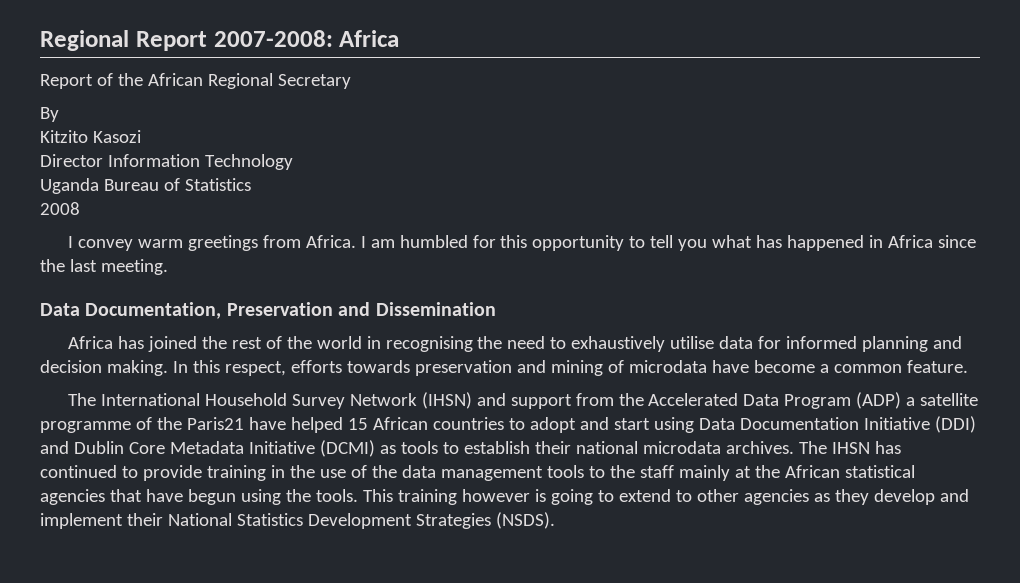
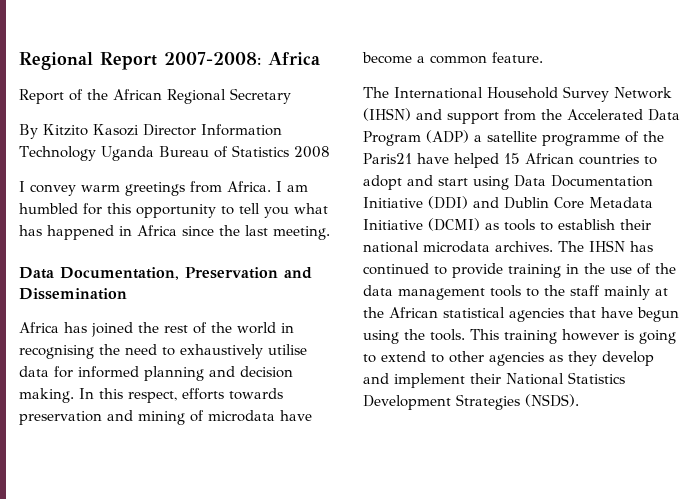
- By
- Kitzito Kasozi
- Director Information Technology
- Uganda Bureau of Statistics
- 2008
+ By Kitzito Kasozi Director Information Technology Uganda Bureau of Statistics 2008

